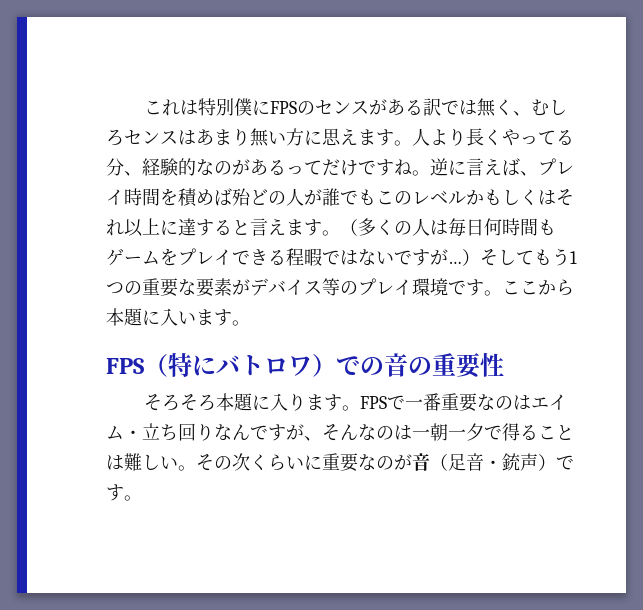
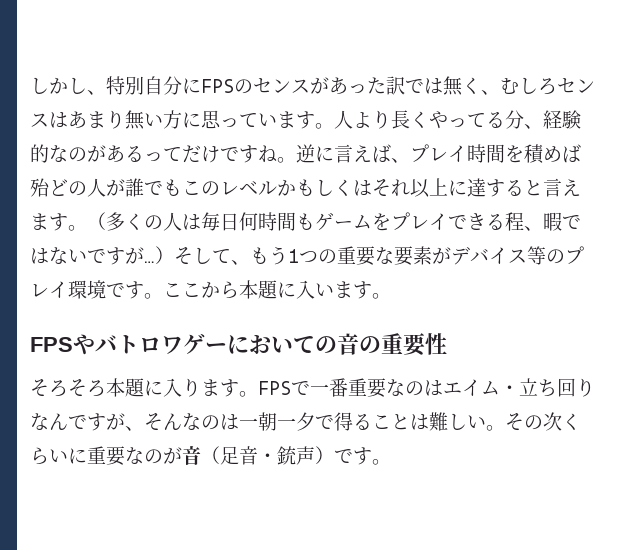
- これは特別僕にFPSのセンスがある訳では無く、むしろセンスはあまり無い方に思えます。
+ しかし、特別自分にFPSのセンスがあった訳では無く、むしろセンスはあまり無い方に思っています。
- （多くの人は毎日何時間もゲームをプレイできる程暇ではないですが…）そしてもう1つの重要な要素がデバイス等のプレイ環境です。
+ （多くの人は毎日何時間もゲームをプレイできる程、暇ではないですが…）そして、もう1つの重要な要素がデバイス等のプレイ環境です。
- FPS（特にバトロワ）での音の重要性
+ FPSやバトロワゲーにおいての音の重要性

